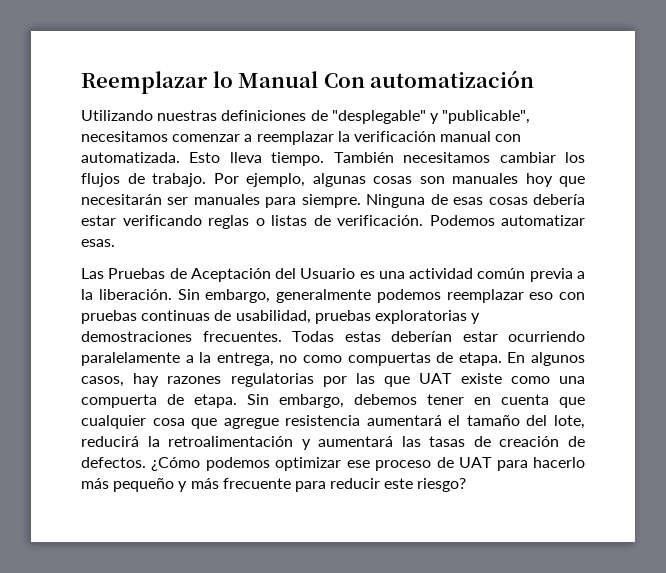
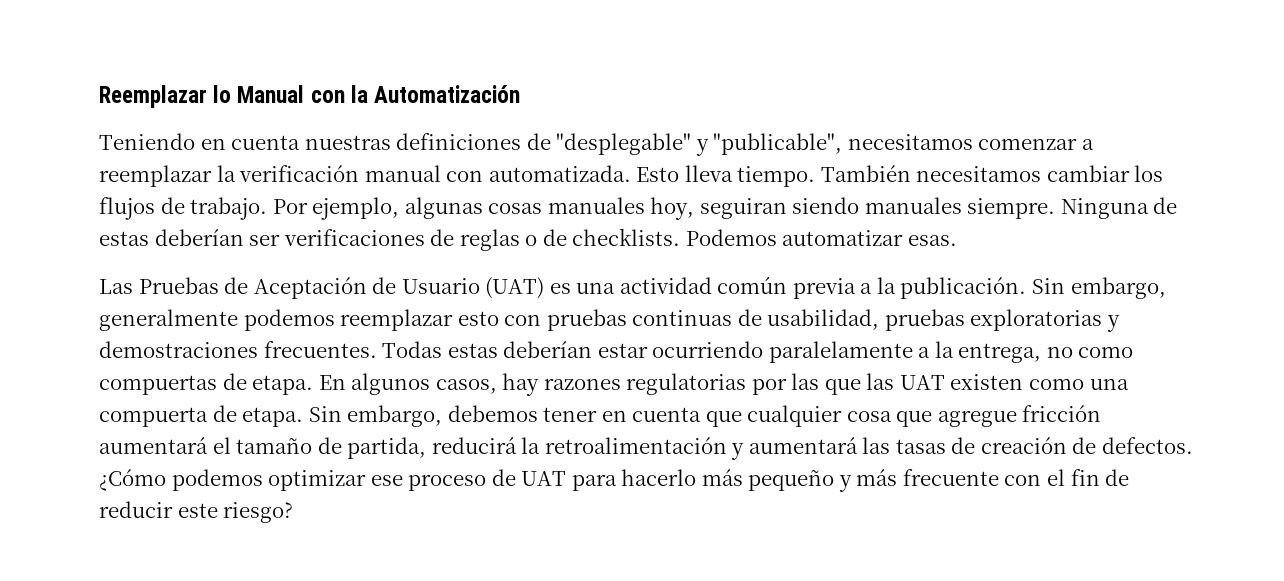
- Reemplazar lo Manual Con automatización
- Utilizando nuestras definiciones de "desplegable" y "publicable", necesitamos comenzar a reemplazar la verificación manual con automatizada.
+ Reemplazar lo Manual con la Automatización
+ Teniendo en cuenta nuestras definiciones de "desplegable" y "publicable", necesitamos comenzar a reemplazar la verificación manual con automatizada.
- Por ejemplo, algunas cosas son manuales hoy que necesitarán ser manuales para siempre. Ninguna de esas cosas debería estar verificando reglas o listas de verificación.
+ Por ejemplo, algunas cosas manuales hoy, seguiran siendo manuales siempre. Ninguna de estas deberían ser verificaciones de reglas o de checklists.
- Las Pruebas de Aceptación del Usuario es una actividad común previa a la liberación.
+ Las Pruebas de Aceptación de Usuario (UAT) es una actividad común previa a la publicación.
- Sin embargo, generalmente podemos reemplazar eso con pruebas continuas de usabilidad, pruebas exploratorias y demostraciones frecuentes.
+ Sin embargo, generalmente podemos reemplazar esto con pruebas continuas de usabilidad, pruebas exploratorias y demostraciones frecuentes.
- En algunos casos, hay razones regulatorias por las que UAT existe como una compuerta de etapa.
+ En algunos casos, hay razones regulatorias por las que las UAT existen como una compuerta de etapa.
- Sin embargo, debemos tener en cuenta que cualquier cosa que agregue resistencia aumentará el tamaño del lote, reducirá la retroalimentación y aumentará las tasas de creación de defectos.
+ Sin embargo, debemos tener en cuenta que cualquier cosa que agregue fricción aumentará el tamaño de partida, reducirá la retroalimentación y aumentará las tasas de creación de defectos.
- ¿Cómo podemos optimizar ese proceso de UAT para hacerlo más pequeño y más frecuente para reducir este riesgo?
+ ¿Cómo podemos optimizar ese proceso de UAT para hacerlo más pequeño y más frecuente con el fin de reducir este riesgo?

